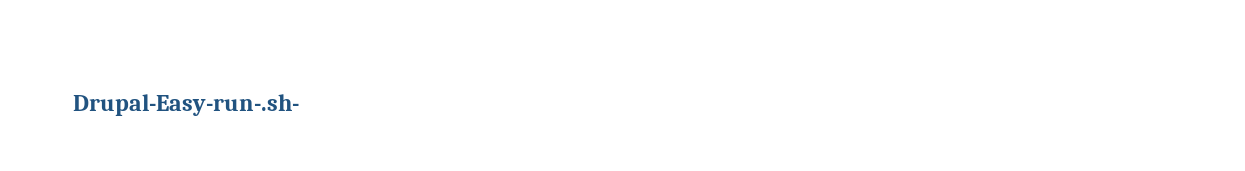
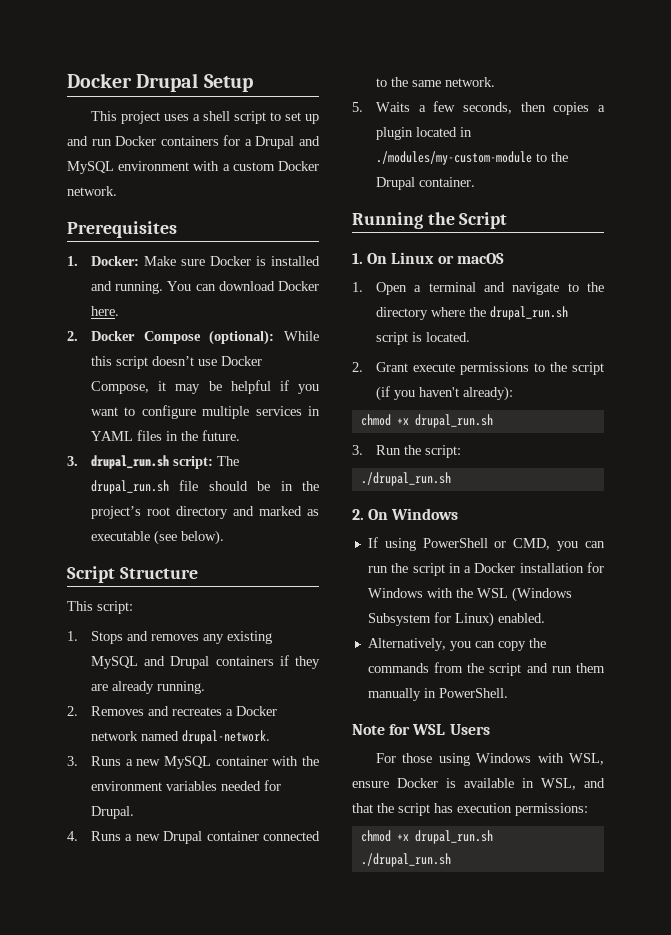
- Drupal-Easy-run-.sh-
+ Docker Drupal Setup
+ This project uses a shell script to set up and run Docker containers for a Drupal and MySQL environment with a custom Docker network.
+ Prerequisites
+ 1. Docker: Make sure Docker is installed and running. You can download Docker here.
+ 2. Docker Compose (optional): While this script doesn’t use Docker Compose, it may be helpful if you want to configure multiple services in YAML files in the future.
+ 3. drupal_run.sh script: The drupal_run.sh file should be in the project’s root directory and marked as executable (see below).
+ Script Structure
+ This script:
+ 1. Stops and removes any existing MySQL and Drupal containers if they are already running.
+ 2. Removes and recreates a Docker network named drupal-network.
+ 3. Runs a new MySQL container with the environment variables needed for Drupal.
+ 4. Runs a new Drupal container connected to the same network.
+ 5. Waits a few seconds, then copies a plugin located in ./modules/my-custom-module to the Drupal container.
+ Running the Script
+ 1. On Linux or macOS
+ 1. Open a terminal and navigate to the directory where the drupal_run.sh script is located.
+ 2. Grant execute permissions to the script (if you haven't already):
+ chmod +x drupal_run.sh
+ 3. Run the script:
+ ./drupal_run.sh
+ 2. On Windows
+ If using PowerShell or CMD, you can run the script in a Docker installation for Windows with the WSL (Windows Subsystem for Linux) enabled.
+ Alternatively, you can copy the commands from the script and run them manually in PowerShell.
+ Note for WSL Users
+ For those using Windows with WSL, ensure Docker is available in WSL, and that the script has execution permissions:
+ chmod +x drupal_run.sh
+ ./drupal_run.sh

